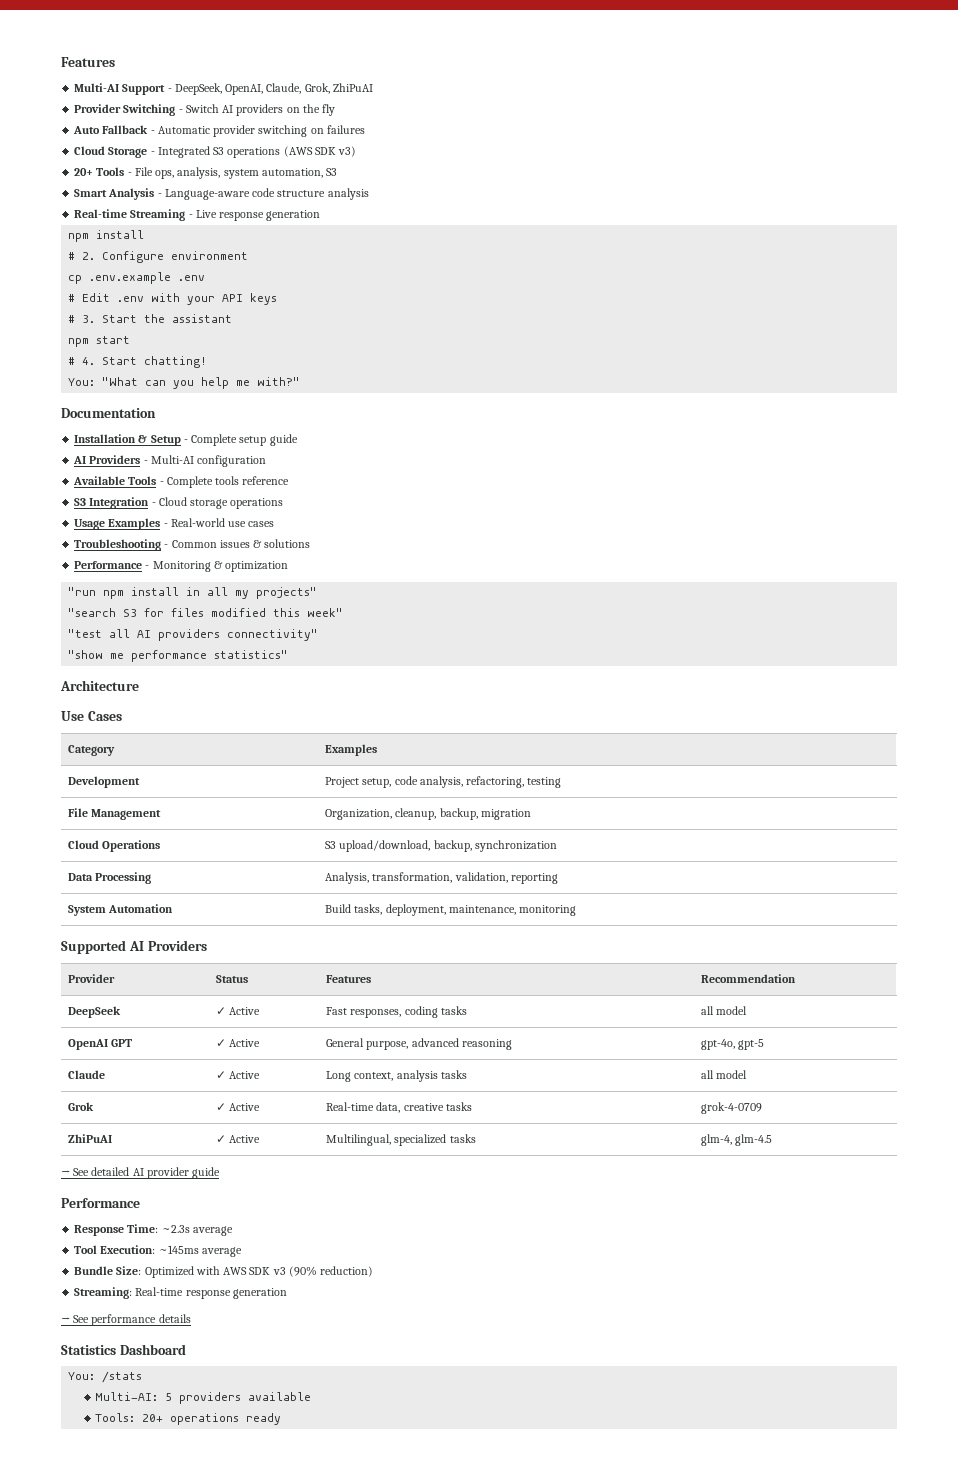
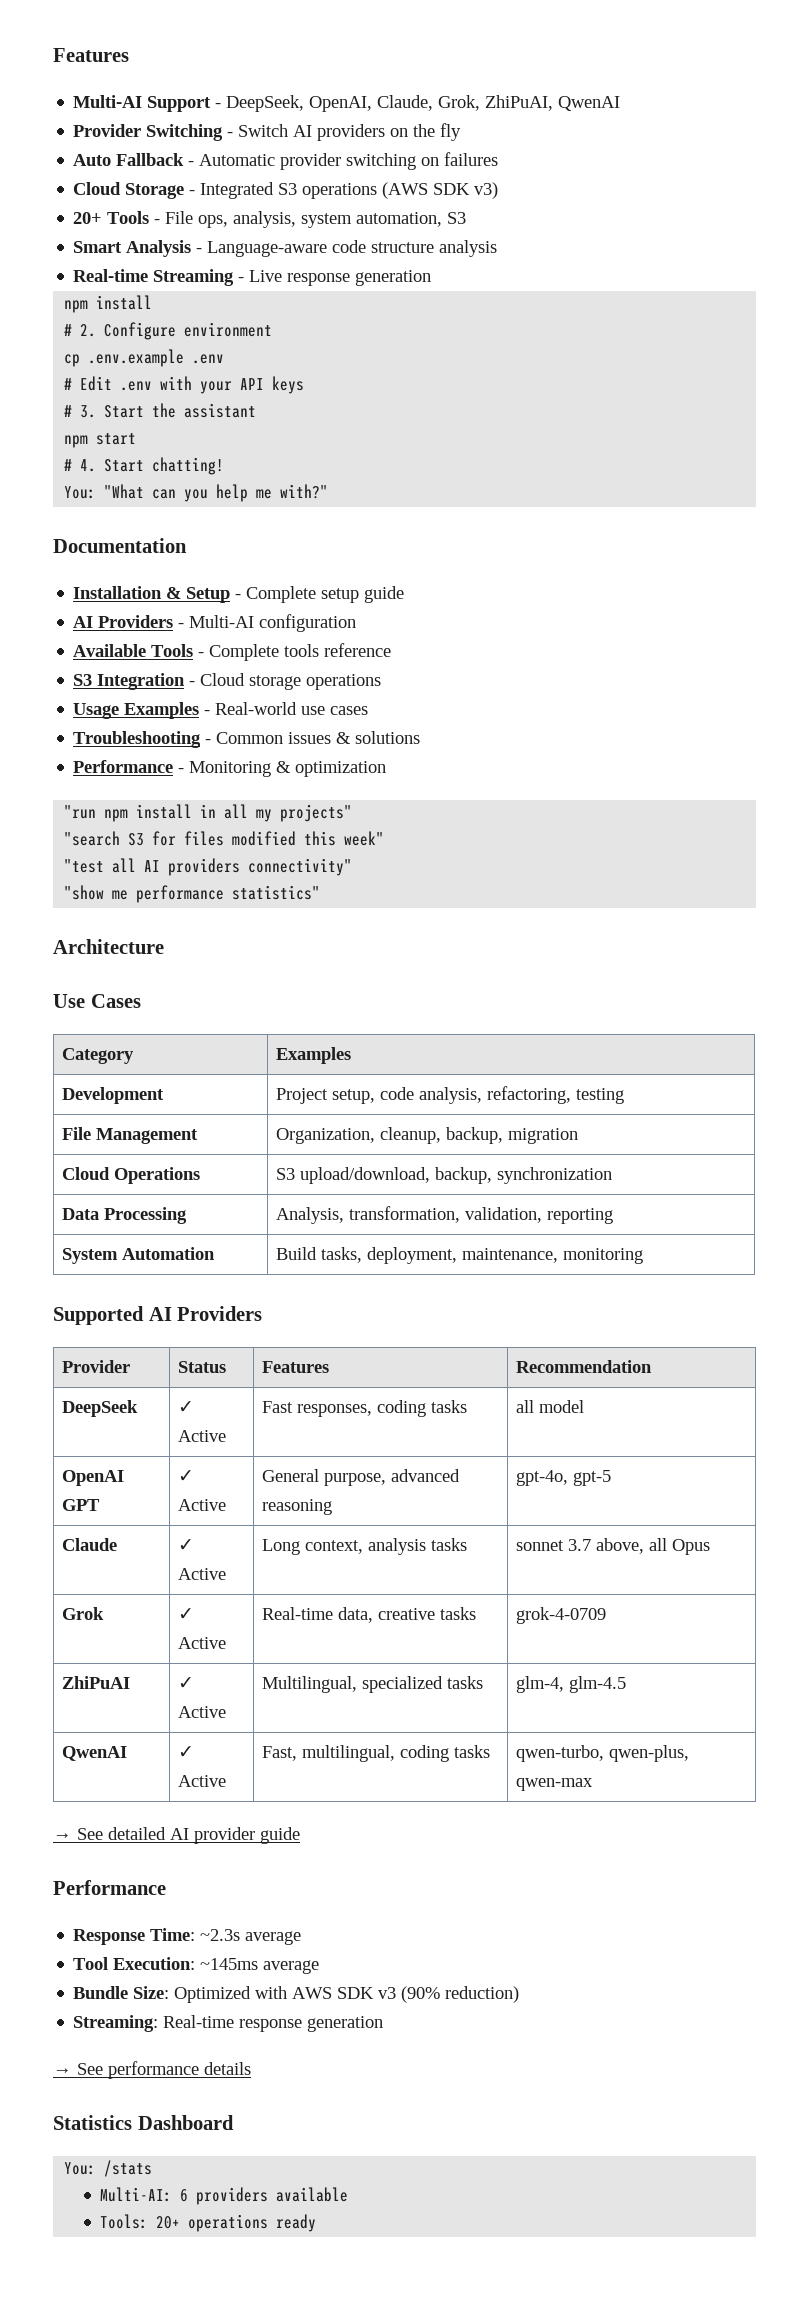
- Multi-AI Support - DeepSeek, OpenAI, Claude, Grok, ZhiPuAI
+ Multi-AI Support - DeepSeek, OpenAI, Claude, Grok, ZhiPuAI, QwenAI
- Claude | ✓ Active | Long context, analysis tasks | all model
+ Claude | ✓ Active | Long context, analysis tasks | sonnet 3.7 above, all Opus
+ QwenAI | ✓ Active | Fast, multilingual, coding tasks | qwen-turbo, qwen-plus, qwen-max
- Multi-AI: 5 providers available
+ Multi-AI: 6 providers available

